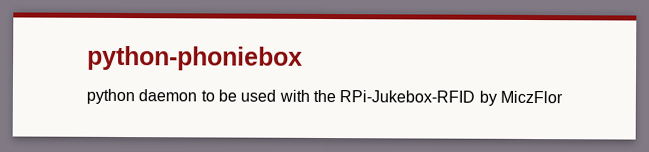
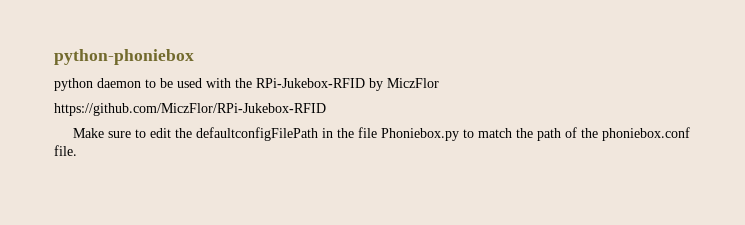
+ https://github.com/MiczFlor/RPi-Jukebox-RFID
+ Make sure to edit the defaultconfigFilePath in the file Phoniebox.py to match the path of the phoniebox.conf file.

